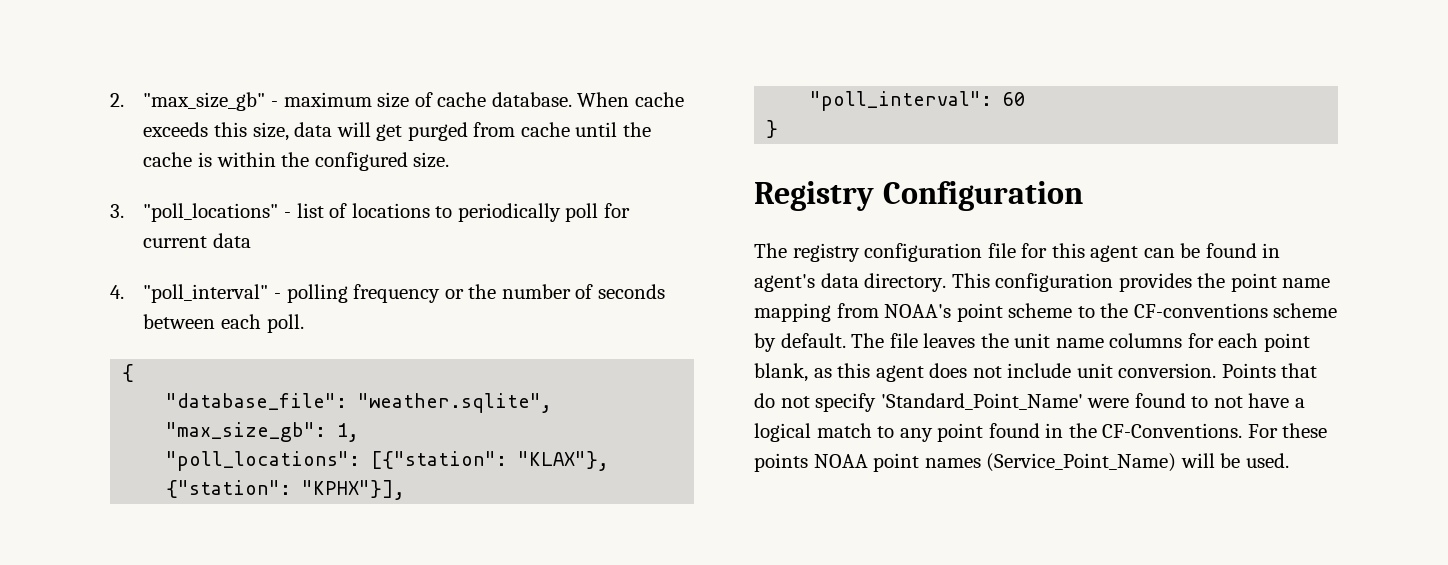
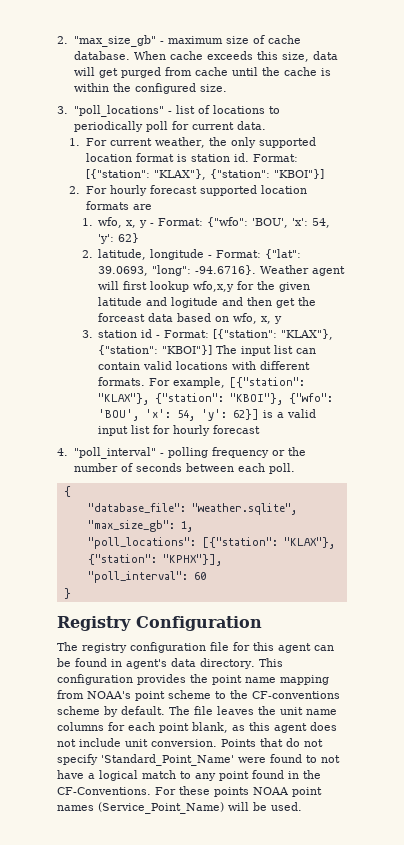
- 3. "poll_locations" - list of locations to periodically poll for current data
+ 3. "poll_locations" - list of locations to periodically poll for current data.
+ 1. For current weather, the only supported location format is station id. Format: [{"station": "KLAX"}, {"station": "KBOI"}]
+ 2. For hourly forecast supported location formats are
+ 1. wfo, x, y - Format: {"wfo": 'BOU', 'x': 54, 'y': 62}
+ 2. latitude, longitude - Format: {"lat": 39.0693, "long": -94.6716}. Weather agent will first lookup wfo,x,y for the given latitude and logitude and then get the forceast data based on wfo, x, y
+ 3. station id - Format: [{"station": "KLAX"}, {"station": "KBOI"}] The input list can contain valid locations with different formats. For example, [{"station": "KLAX"}, {"station": "KBOI"}, {"wfo": 'BOU', 'x': 54, 'y': 62}] is a valid input list for hourly forecast

